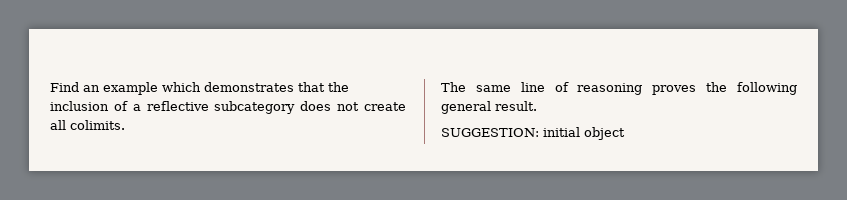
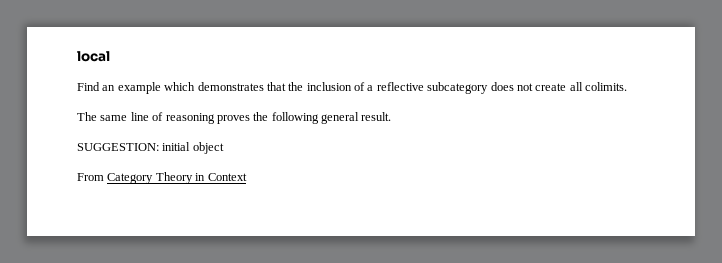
+ local
+ From Category Theory in Context

